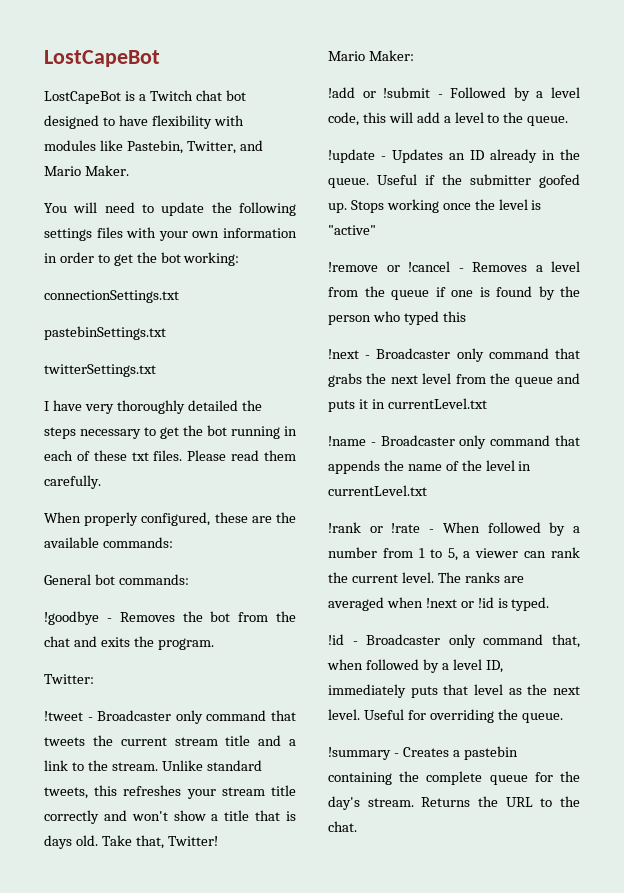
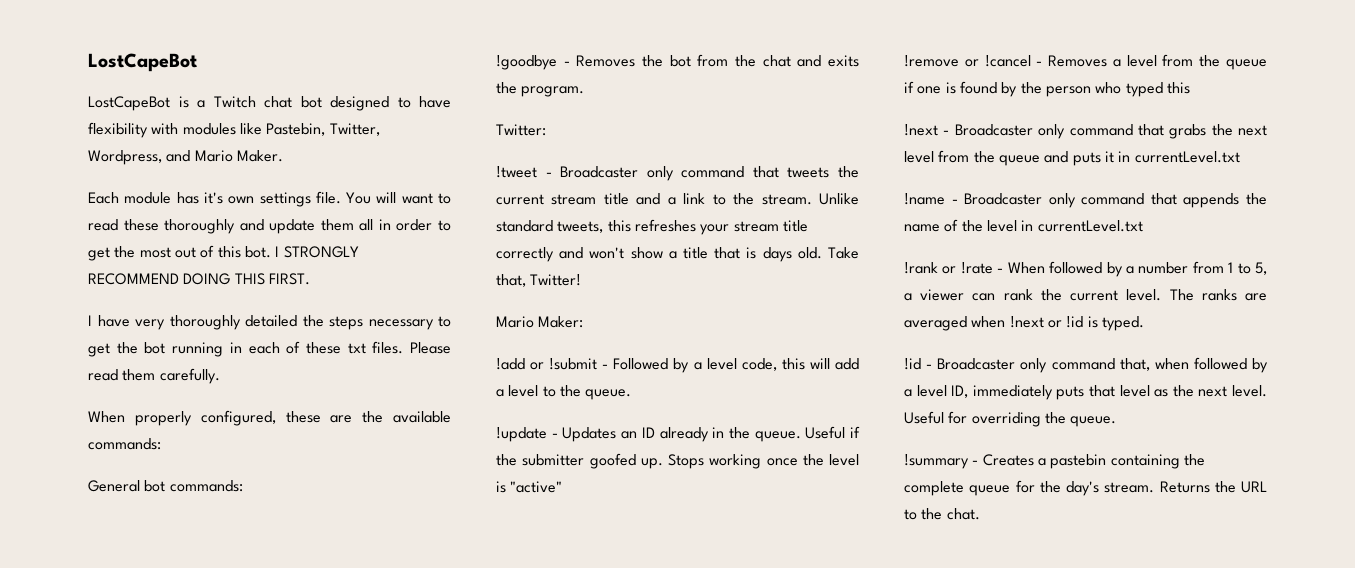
- LostCapeBot is a Twitch chat bot designed to have flexibility with modules like Pastebin, Twitter, and Mario Maker.
+ LostCapeBot is a Twitch chat bot designed to have flexibility with modules like Pastebin, Twitter, Wordpress, and Mario Maker.
- You will need to update the following settings files with your own information in order to get the bot working:
- connectionSettings.txt
- pastebinSettings.txt
- twitterSettings.txt
+ Each module has it's own settings file. You will want to read these thoroughly and update them all in order to get the most out of this bot. I STRONGLY RECOMMEND DOING THIS FIRST.

